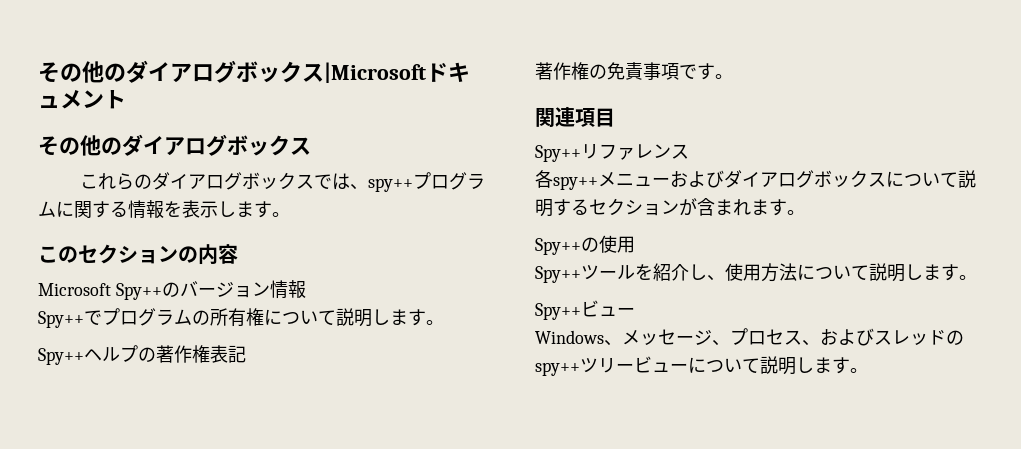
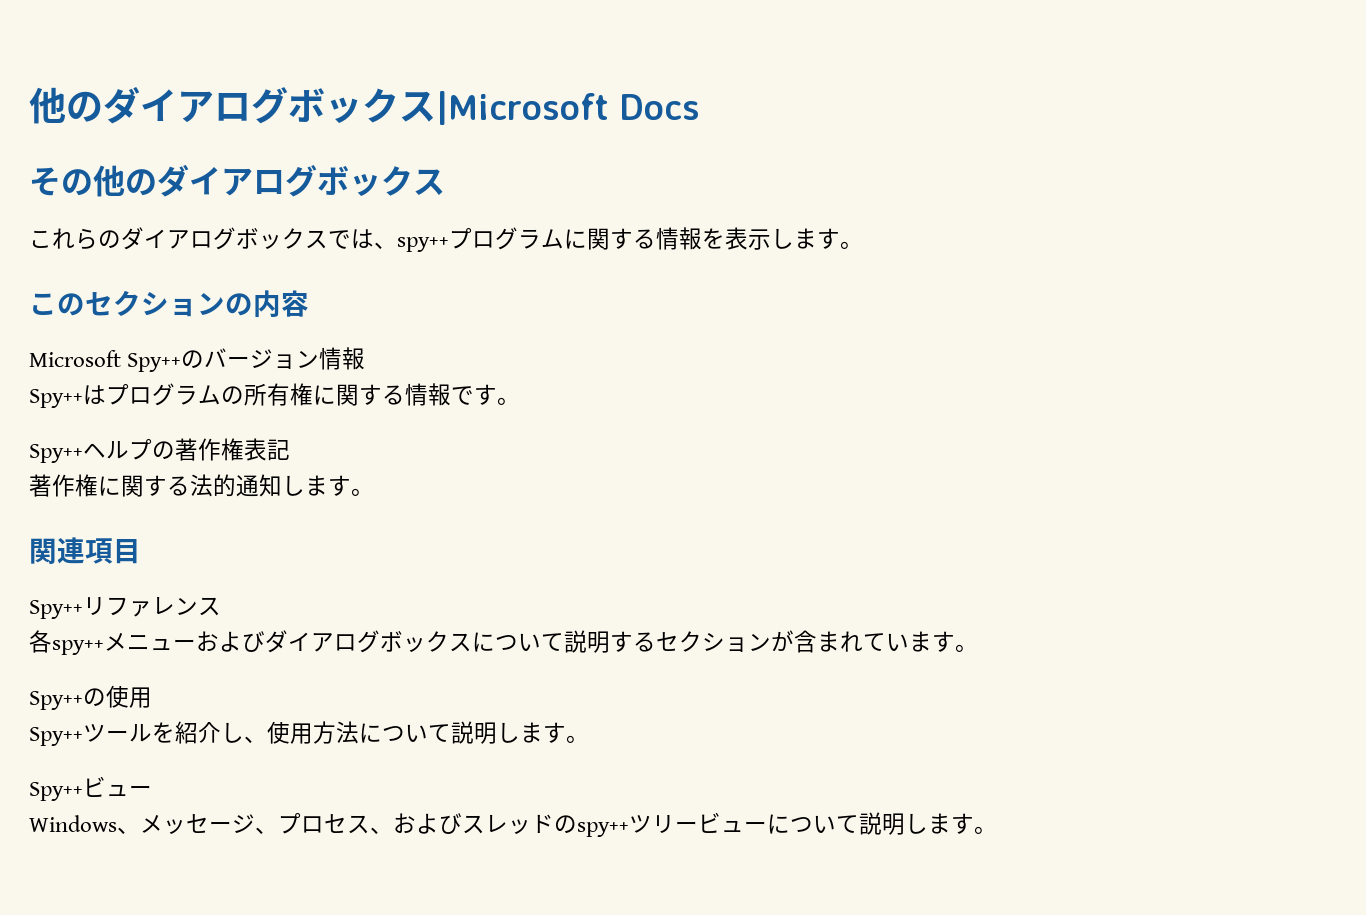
- その他のダイアログボックス|Microsoftドキュメント
+ 他のダイアログボックス|Microsoft Docs
- Spy++でプログラムの所有権について説明します。
+ Spy++はプログラムの所有権に関する情報です。
- 著作権の免責事項です。
+ 著作権に関する法的通知します。
- 各spy++メニューおよびダイアログボックスについて説明するセクションが含まれます。
+ 各spy++メニューおよびダイアログボックスについて説明するセクションが含まれています。

